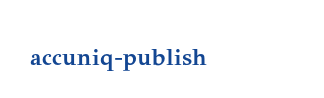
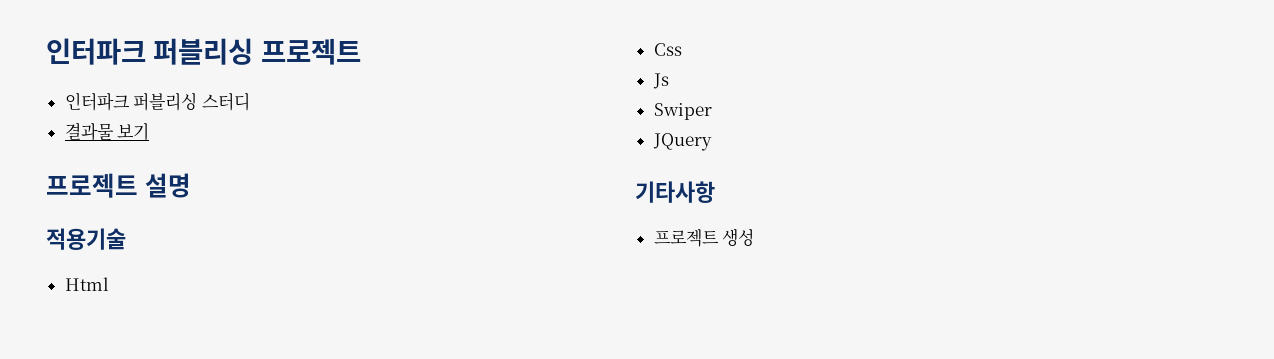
- accuniq-publish
+ 인터파크 퍼블리싱 프로젝트
+ 인터파크 퍼블리싱 스터디
+ 결과물 보기
+ 프로젝트 설명
+ 적용기술
+ Html
+ Css
+ Js
+ Swiper
+ JQuery
+ 기타사항
+ 프로젝트 생성

